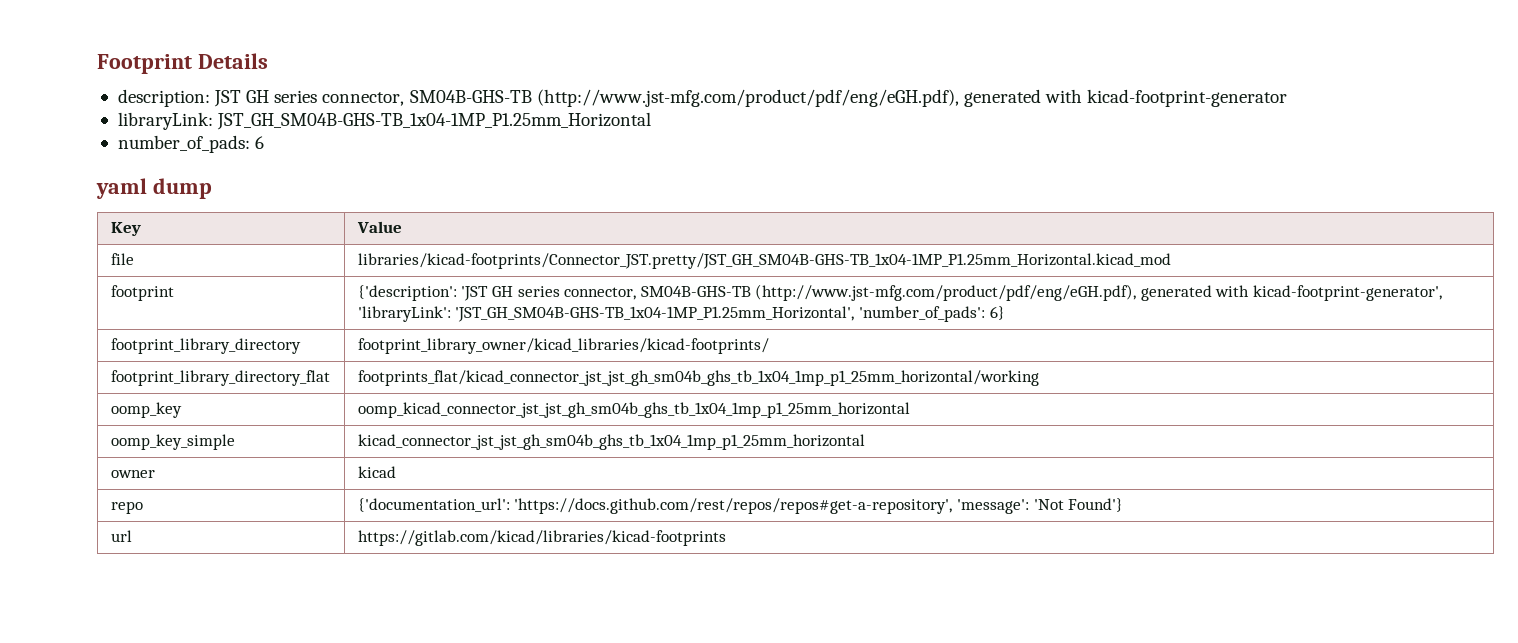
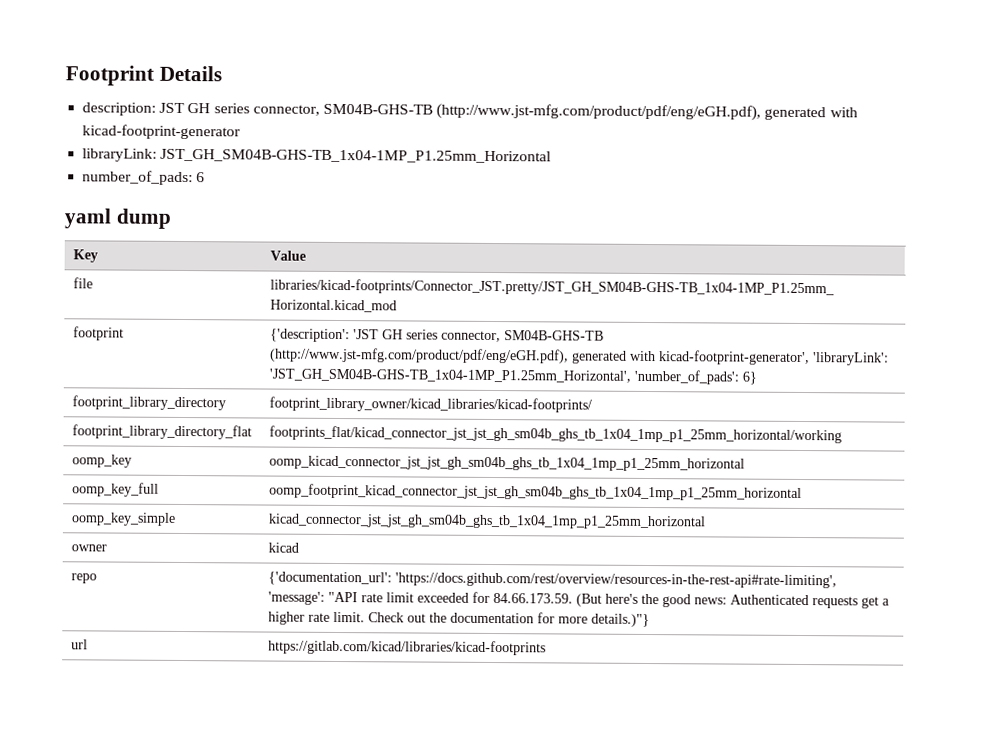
+ oomp_key_full | oomp_footprint_kicad_connector_jst_jst_gh_sm04b_ghs_tb_1x04_1mp_p1_25mm_horizontal
- repo | {'documentation_url': 'https://docs.github.com/rest/repos/repos#get-a-repository', 'message': 'Not Found'}
+ repo | {'documentation_url': 'https://docs.github.com/rest/overview/resources-in-the-rest-api#rate-limiting', 'message': "API rate limit exceeded for 84.66.173.59. (But here's the good news: Authenticated requests get a higher rate limit. Check out the documentation for more details.)"}

